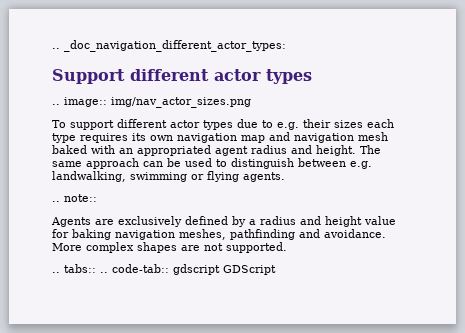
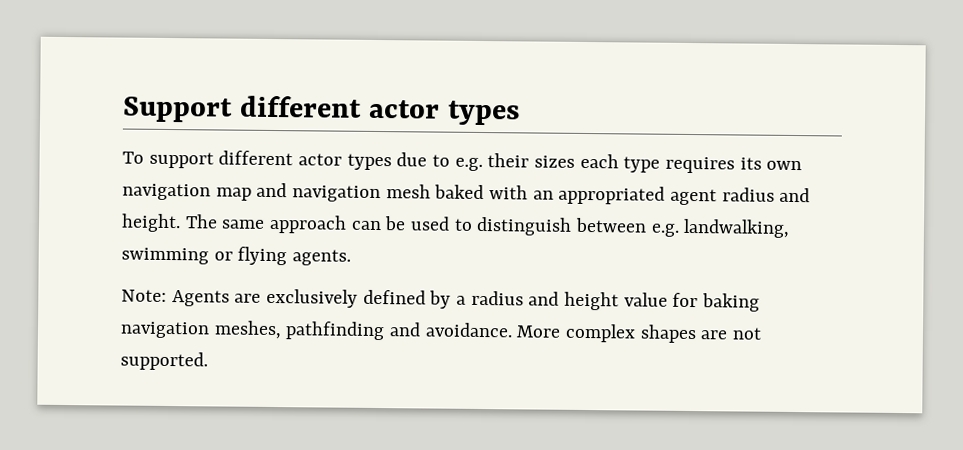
- .. _doc_navigation_different_actor_types:
- .. image:: img/nav_actor_sizes.png
- .. note::
- Agents are exclusively defined by a radius and height value for baking navigation meshes, pathfinding and avoidance.
+ Note: Agents are exclusively defined by a radius and height value for baking navigation meshes, pathfinding and avoidance.
- .. tabs:: .. code-tab:: gdscript GDScript

